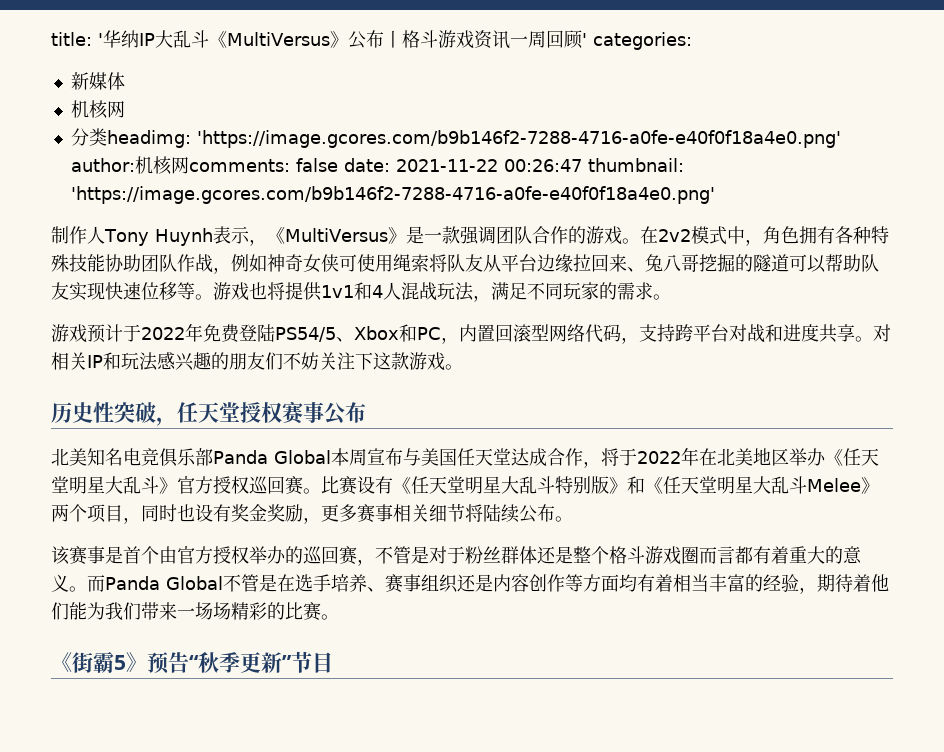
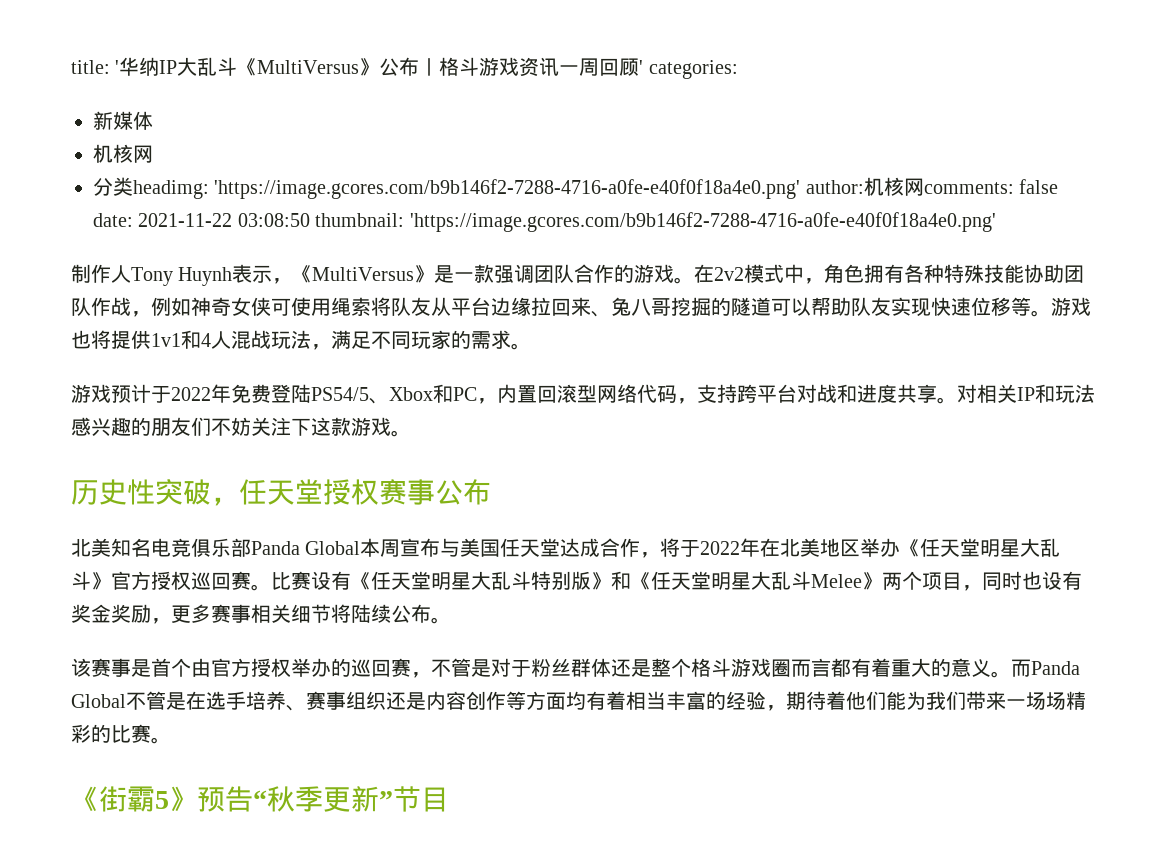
- 分类headimg: 'https://image.gcores.com/b9b146f2-7288-4716-a0fe-e40f0f18a4e0.png' author:机核网comments: false date: 2021-11-22 00:26:47 thumbnail: 'https://image.gcores.com/b9b146f2-7288-4716-a0fe-e40f0f18a4e0.png'
+ 分类headimg: 'https://image.gcores.com/b9b146f2-7288-4716-a0fe-e40f0f18a4e0.png' author:机核网comments: false date: 2021-11-22 03:08:50 thumbnail: 'https://image.gcores.com/b9b146f2-7288-4716-a0fe-e40f0f18a4e0.png'

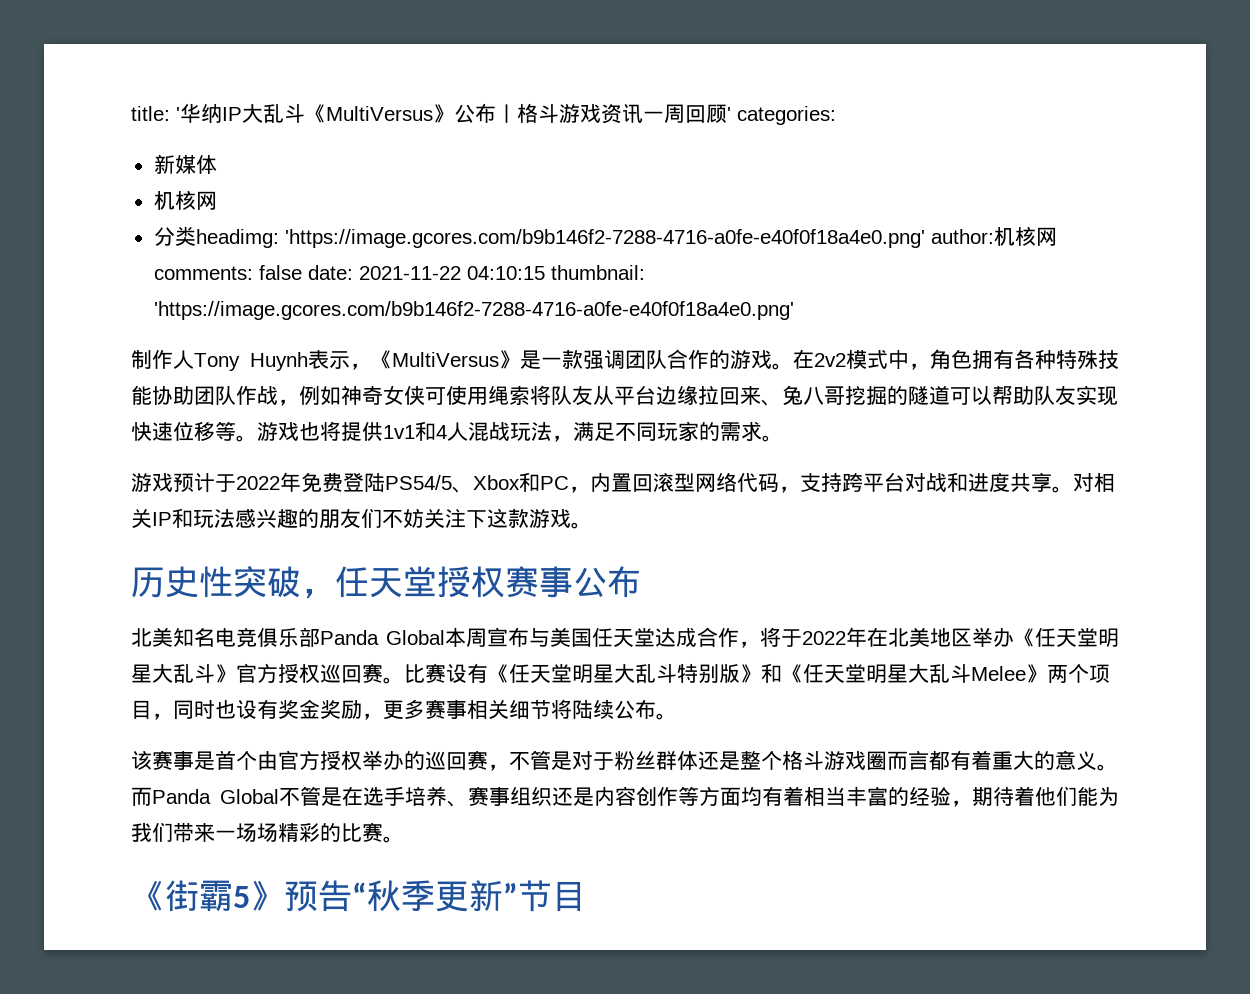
- 分类headimg: 'https://image.gcores.com/b9b146f2-7288-4716-a0fe-e40f0f18a4e0.png' author:机核网comments: false date: 2021-11-22 03:08:50 thumbnail: 'https://image.gcores.com/b9b146f2-7288-4716-a0fe-e40f0f18a4e0.png'
+ 分类headimg: 'https://image.gcores.com/b9b146f2-7288-4716-a0fe-e40f0f18a4e0.png' author:机核网comments: false date: 2021-11-22 04:10:15 thumbnail: 'https://image.gcores.com/b9b146f2-7288-4716-a0fe-e40f0f18a4e0.png'

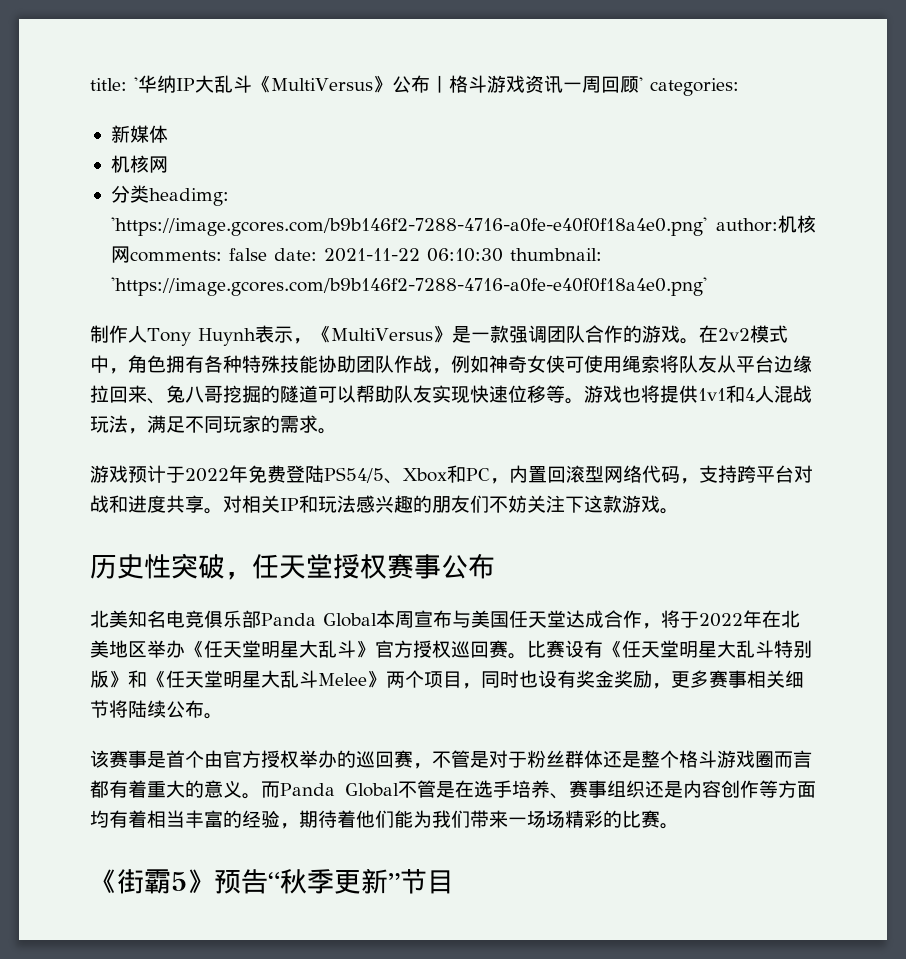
- 分类headimg: 'https://image.gcores.com/b9b146f2-7288-4716-a0fe-e40f0f18a4e0.png' author:机核网comments: false date: 2021-11-22 04:10:15 thumbnail: 'https://image.gcores.com/b9b146f2-7288-4716-a0fe-e40f0f18a4e0.png'
+ 分类headimg: 'https://image.gcores.com/b9b146f2-7288-4716-a0fe-e40f0f18a4e0.png' author:机核网comments: false date: 2021-11-22 06:10:30 thumbnail: 'https://image.gcores.com/b9b146f2-7288-4716-a0fe-e40f0f18a4e0.png'

